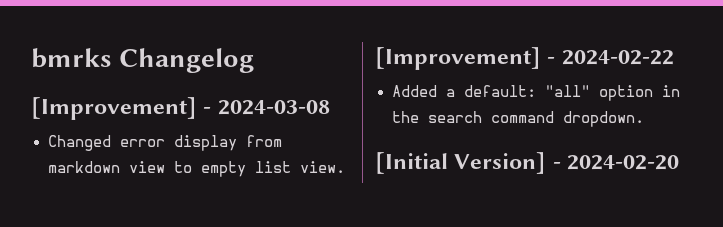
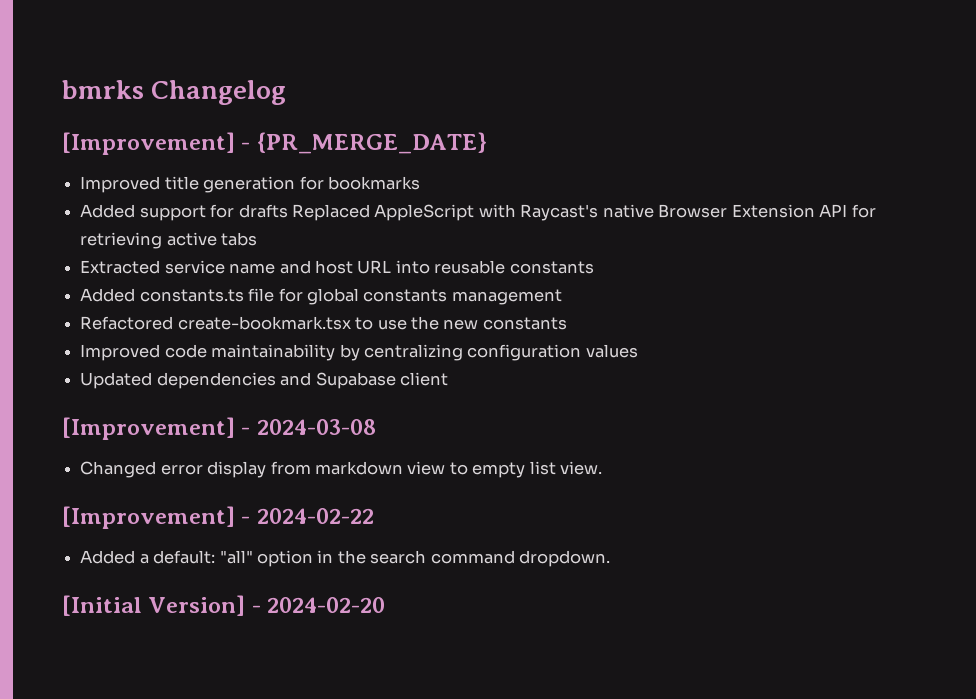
+ [Improvement] - {PR_MERGE_DATE}
+ Improved title generation for bookmarks
+ Added support for drafts Replaced AppleScript with Raycast's native Browser Extension API for retrieving active tabs
+ Extracted service name and host URL into reusable constants
+ Added constants.ts file for global constants management
+ Refactored create-bookmark.tsx to use the new constants
+ Improved code maintainability by centralizing configuration values
+ Updated dependencies and Supabase client

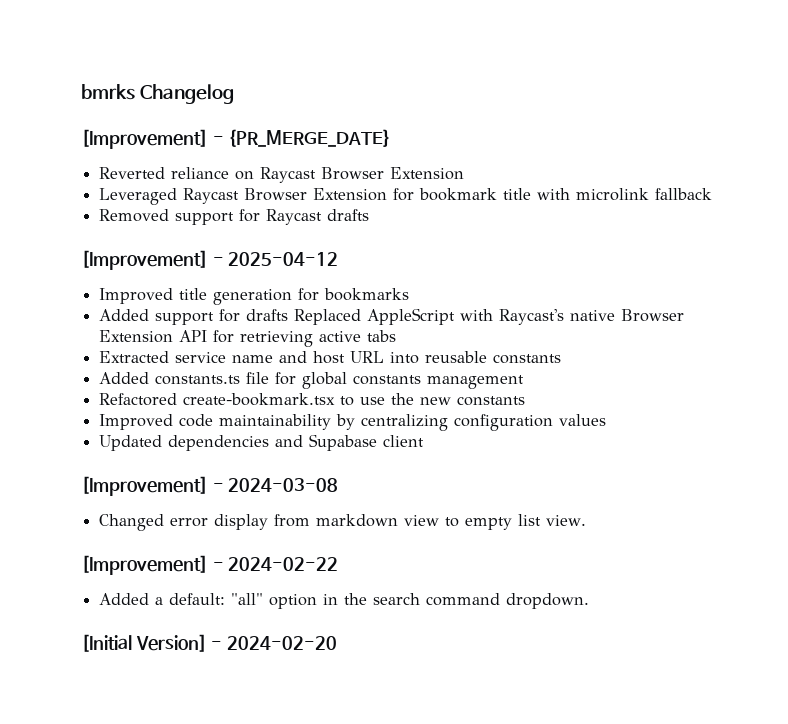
+ Reverted reliance on Raycast Browser Extension
+ Leveraged Raycast Browser Extension for bookmark title with microlink fallback
+ Removed support for Raycast drafts
+ [Improvement] - 2025-04-12

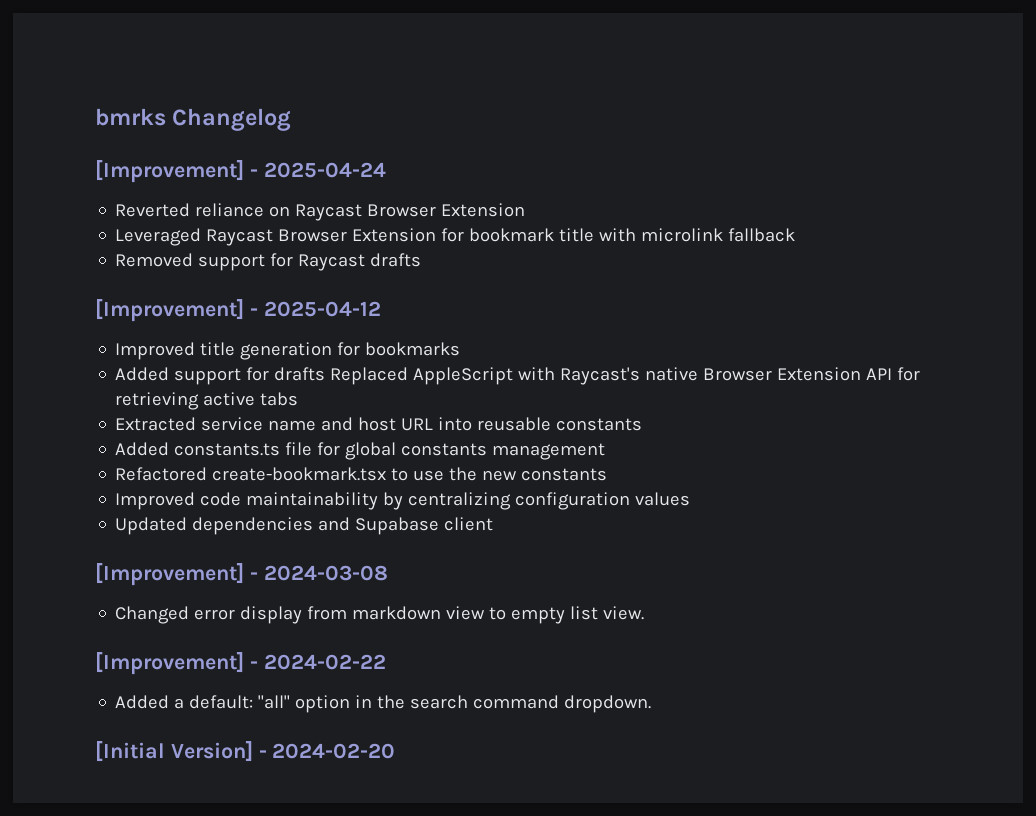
- [Improvement] - {PR_MERGE_DATE}
+ [Improvement] - 2025-04-24

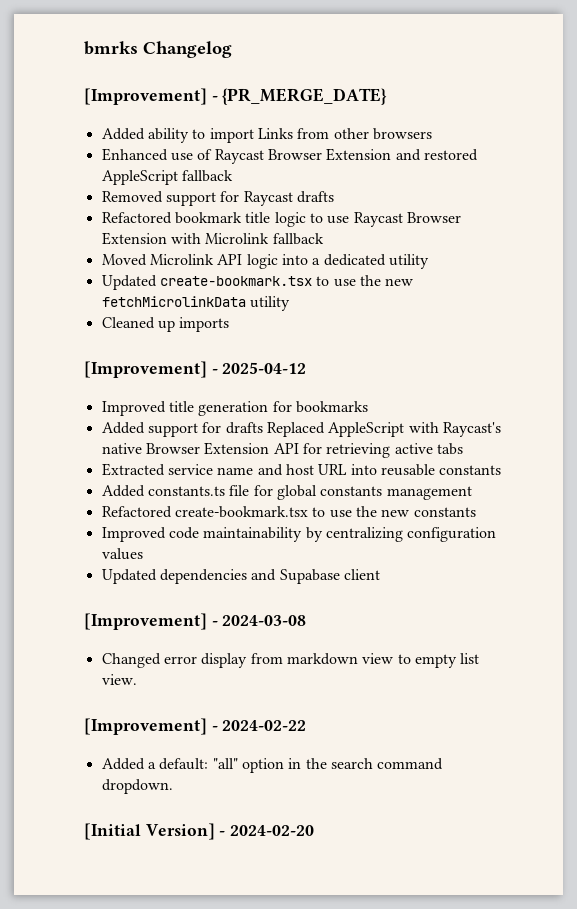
- [Improvement] - 2025-04-24
- Reverted reliance on Raycast Browser Extension
- Leveraged Raycast Browser Extension for bookmark title with microlink fallback
+ [Improvement] - {PR_MERGE_DATE}
+ Added ability to import Links from other browsers
+ Enhanced use of Raycast Browser Extension and restored AppleScript fallback
+ Refactored bookmark title logic to use Raycast Browser Extension with Microlink fallback
+ Moved Microlink API logic into a dedicated utility
+ Updated create-bookmark.tsx to use the new fetchMicrolinkData utility
+ Cleaned up imports

